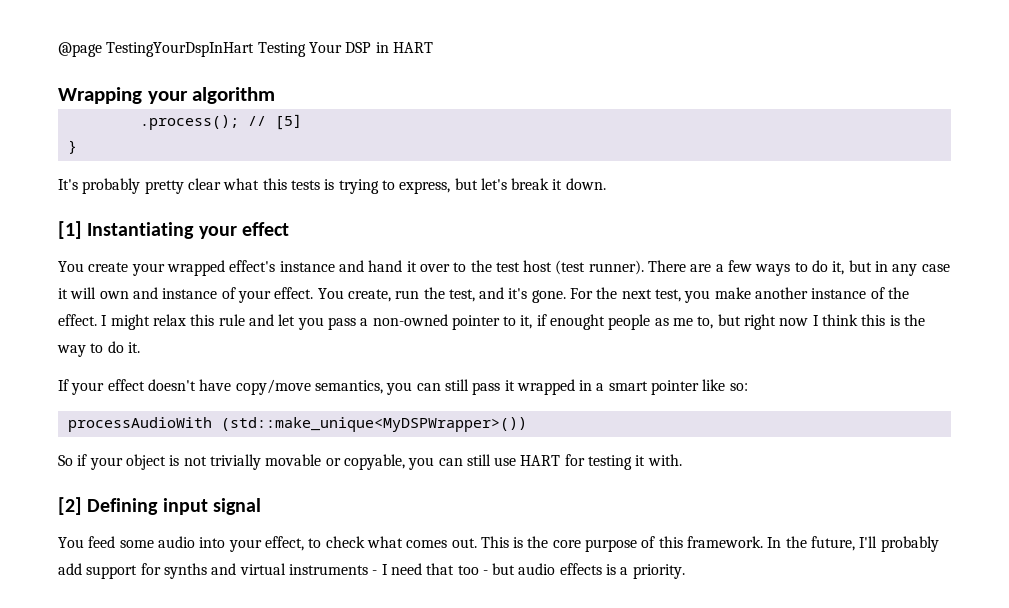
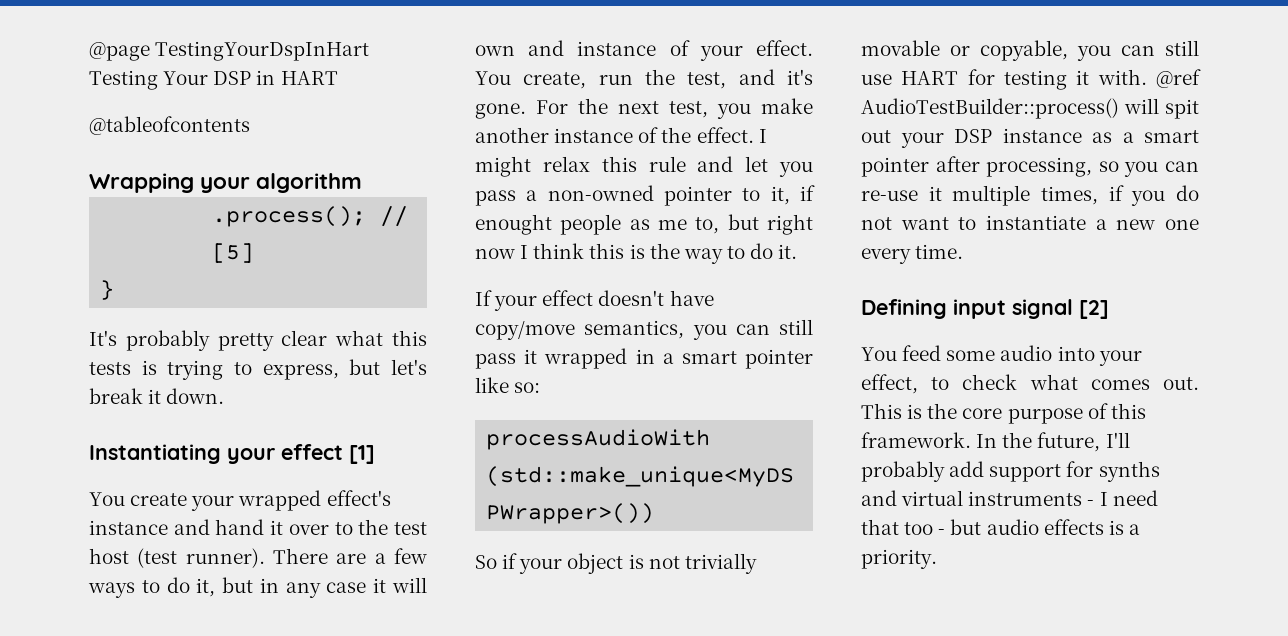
+ @tableofcontents
- [1] Instantiating your effect
+ Instantiating your effect [1]
- So if your object is not trivially movable or copyable, you can still use HART for testing it with.
- [2] Defining input signal
+ So if your object is not trivially movable or copyable, you can still use HART for testing it with. @ref AudioTestBuilder::process() will spit out your DSP instance as a smart pointer after processing, so you can re-use it multiple times, if you do not want to instantiate a new one every time.
+ Defining input signal [2]

